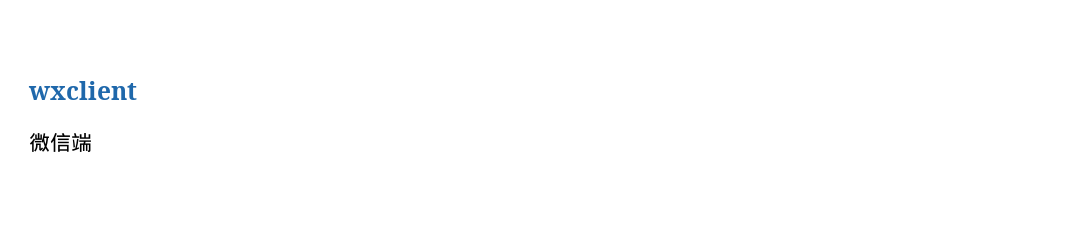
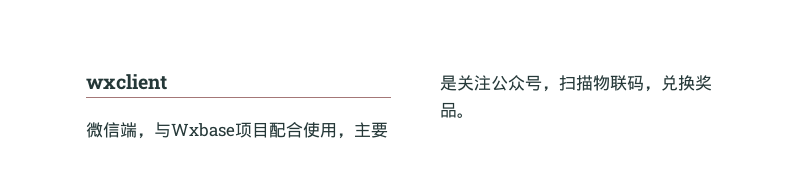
- 微信端
+ 微信端，与Wxbase项目配合使用，主要是关注公众号，扫描物联码，兑换奖品。

